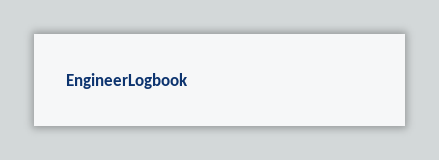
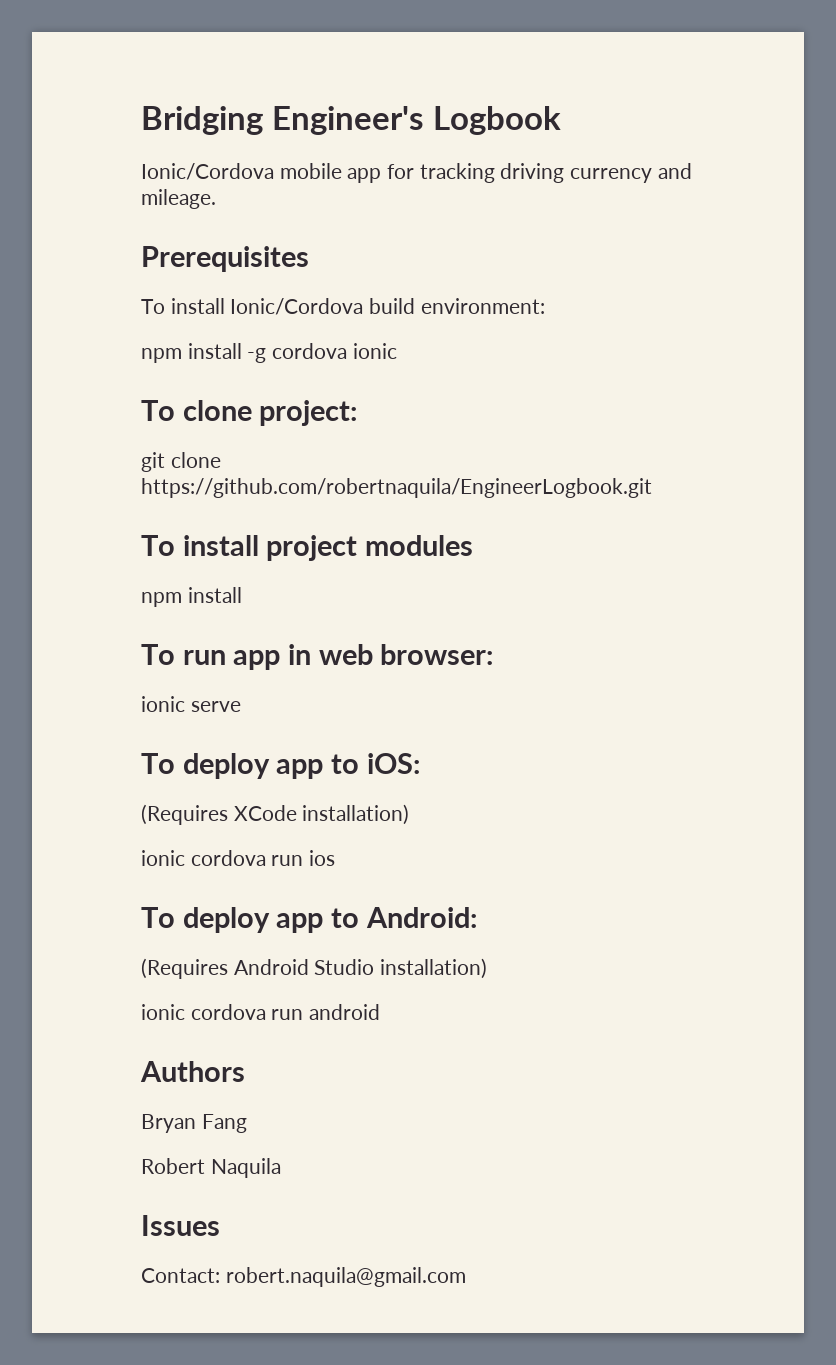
- EngineerLogbook
+ Bridging Engineer's Logbook
+ Ionic/Cordova mobile app for tracking driving currency and mileage.
+ Prerequisites
+ To install Ionic/Cordova build environment:
+ npm install -g cordova ionic
+ To clone project:
+ git clone https://github.com/robertnaquila/EngineerLogbook.git
+ To install project modules
+ npm install
+ To run app in web browser:
+ ionic serve
+ To deploy app to iOS:
+ (Requires XCode installation)
+ ionic cordova run ios
+ To deploy app to Android:
+ (Requires Android Studio installation)
+ ionic cordova run android
+ Authors
+ Bryan Fang
+ Robert Naquila
+ Issues
+ Contact: robert.naquila@gmail.com

